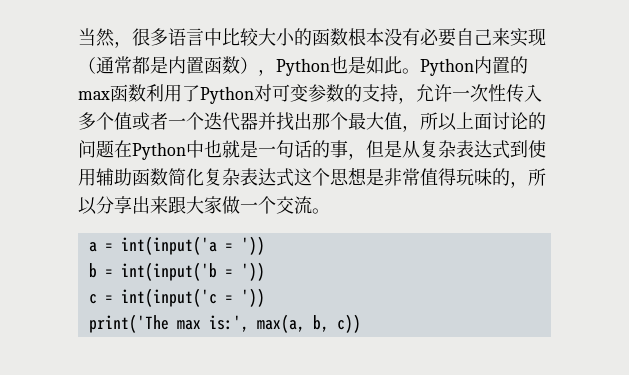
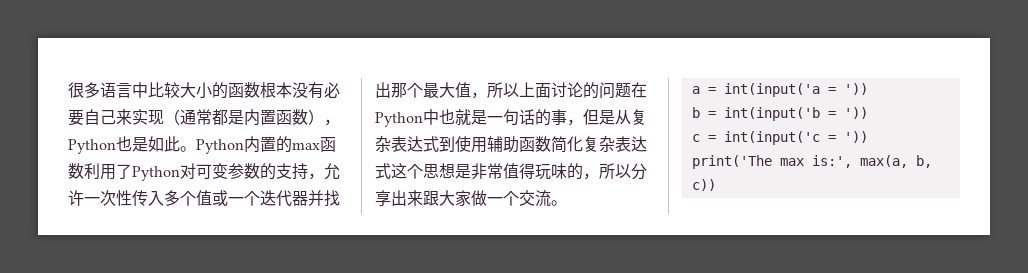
- 当然，很多语言中比较大小的函数根本没有必要自己来实现（通常都是内置函数），Python也是如此。
+ 很多语言中比较大小的函数根本没有必要自己来实现（通常都是内置函数），Python也是如此。
- Python内置的max函数利用了Python对可变参数的支持，允许一次性传入多个值或者一个迭代器并找出那个最大值，所以上面讨论的问题在Python中也就是一句话的事，但是从复杂表达式到使用辅助函数简化复杂表达式这个思想是非常值得玩味的，所以分享出来跟大家做一个交流。
+ Python内置的max函数利用了Python对可变参数的支持，允许一次性传入多个值或一个迭代器并找出那个最大值，所以上面讨论的问题在Python中也就是一句话的事，但是从复杂表达式到使用辅助函数简化复杂表达式这个思想是非常值得玩味的，所以分享出来跟大家做一个交流。

